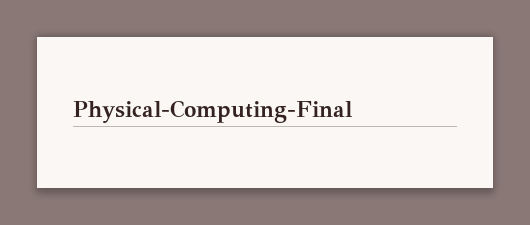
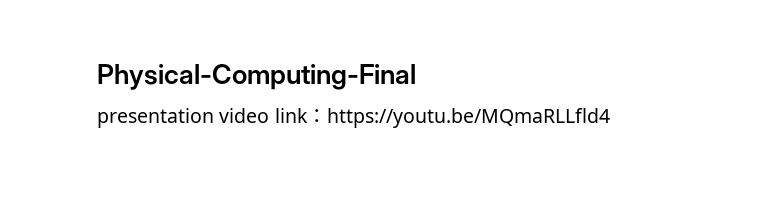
+ presentation video link：https://youtu.be/MQmaRLLfld4

